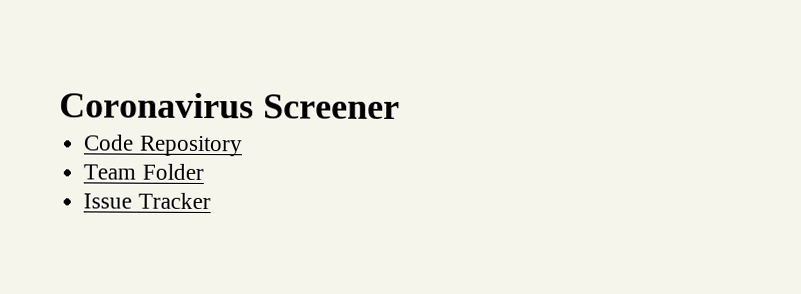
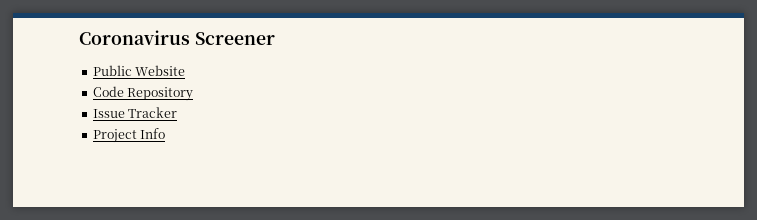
+ Public Website
- Team Folder
+ Project Info

